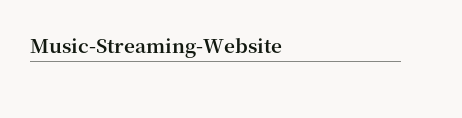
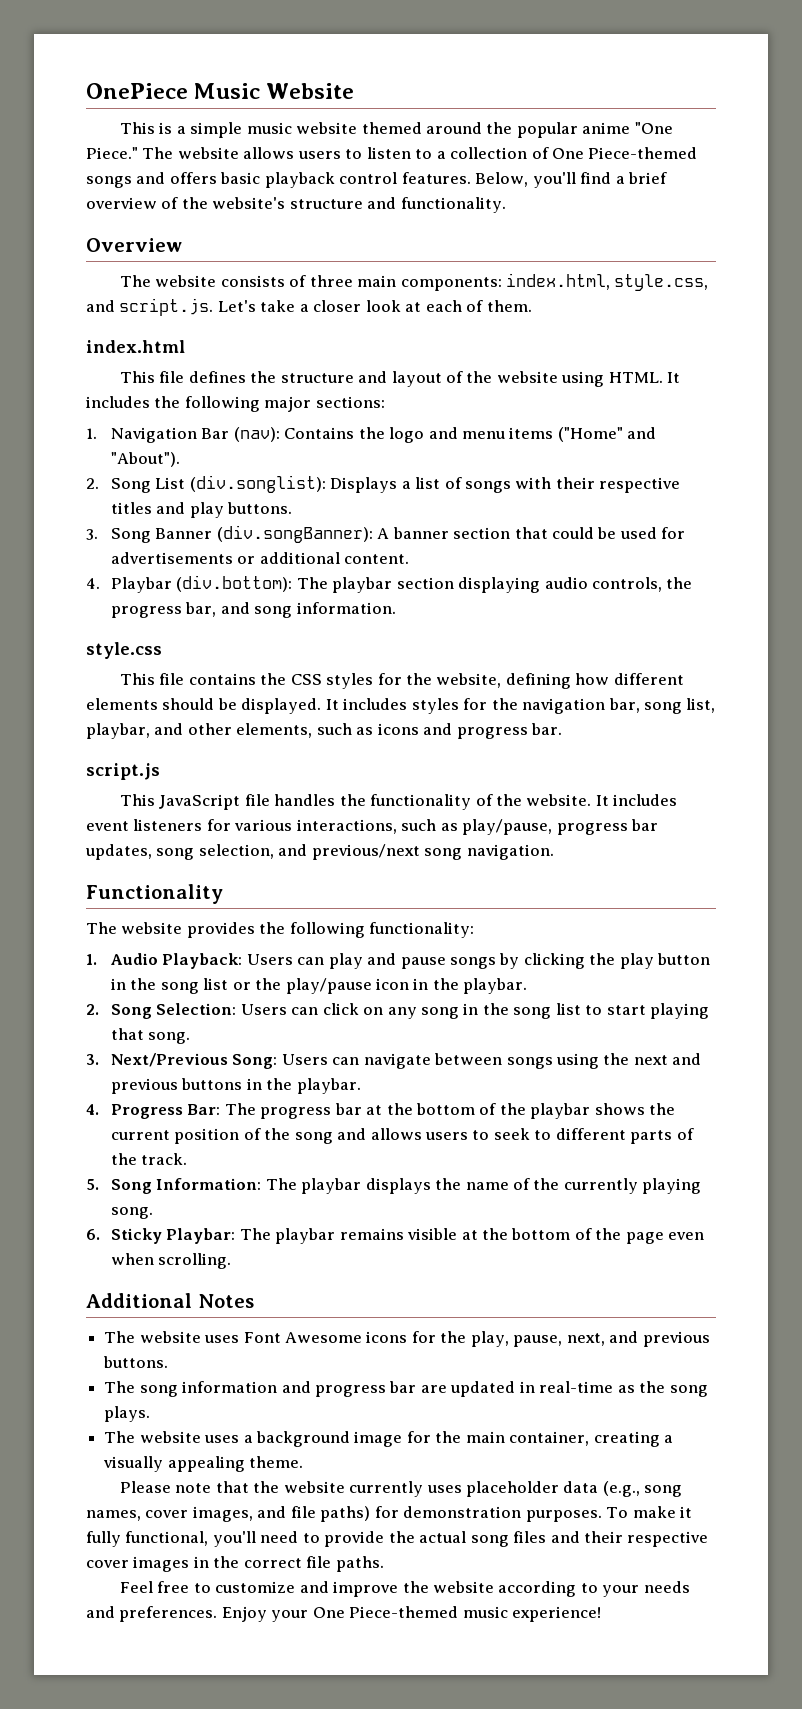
- Music-Streaming-Website
+ OnePiece Music Website
+ This is a simple music website themed around the popular anime "One Piece." The website allows users to listen to a collection of One Piece-themed songs and offers basic playback control features. Below, you'll find a brief overview of the website's structure and functionality.
+ Overview
+ The website consists of three main components: index.html, style.css, and script.js. Let's take a closer look at each of them.
+ index.html
+ This file defines the structure and layout of the website using HTML. It includes the following major sections:
+ 1. Navigation Bar (nav): Contains the logo and menu items ("Home" and "About").
+ 2. Song List (div.songlist): Displays a list of songs with their respective titles and play buttons.
+ 3. Song Banner (div.songBanner): A banner section that could be used for advertisements or additional content.
+ 4. Playbar (div.bottom): The playbar section displaying audio controls, the progress bar, and song information.
+ style.css
+ This file contains the CSS styles for the website, defining how different elements should be displayed. It includes styles for the navigation bar, song list, playbar, and other elements, such as icons and progress bar.
+ script.js
+ This JavaScript file handles the functionality of the website. It includes event listeners for various interactions, such as play/pause, progress bar updates, song selection, and previous/next song navigation.
+ Functionality
+ The website provides the following functionality:
+ 1. Audio Playback: Users can play and pause songs by clicking the play button in the song list or the play/pause icon in the playbar.
+ 2. Song Selection: Users can click on any song in the song list to start playing that song.
+ 3. Next/Previous Song: Users can navigate between songs using the next and previous buttons in the playbar.
+ 4. Progress Bar: The progress bar at the bottom of the playbar shows the current position of the song and allows users to seek to different parts of the track.
+ 5. Song Information: The playbar displays the name of the currently playing song.
+ 6. Sticky Playbar: The playbar remains visible at the bottom of the page even when scrolling.
+ Additional Notes
+ The website uses Font Awesome icons for the play, pause, next, and previous buttons.
+ The song information and progress bar are updated in real-time as the song plays.
+ The website uses a background image for the main container, creating a visually appealing theme.
+ Please note that the website currently uses placeholder data (e.g., song names, cover images, and file paths) for demonstration purposes. To make it fully functional, you'll need to provide the actual song files and their respective cover images in the correct file paths.
+ Feel free to customize and improve the website according to your needs and preferences. Enjoy your One Piece-themed music experience!

